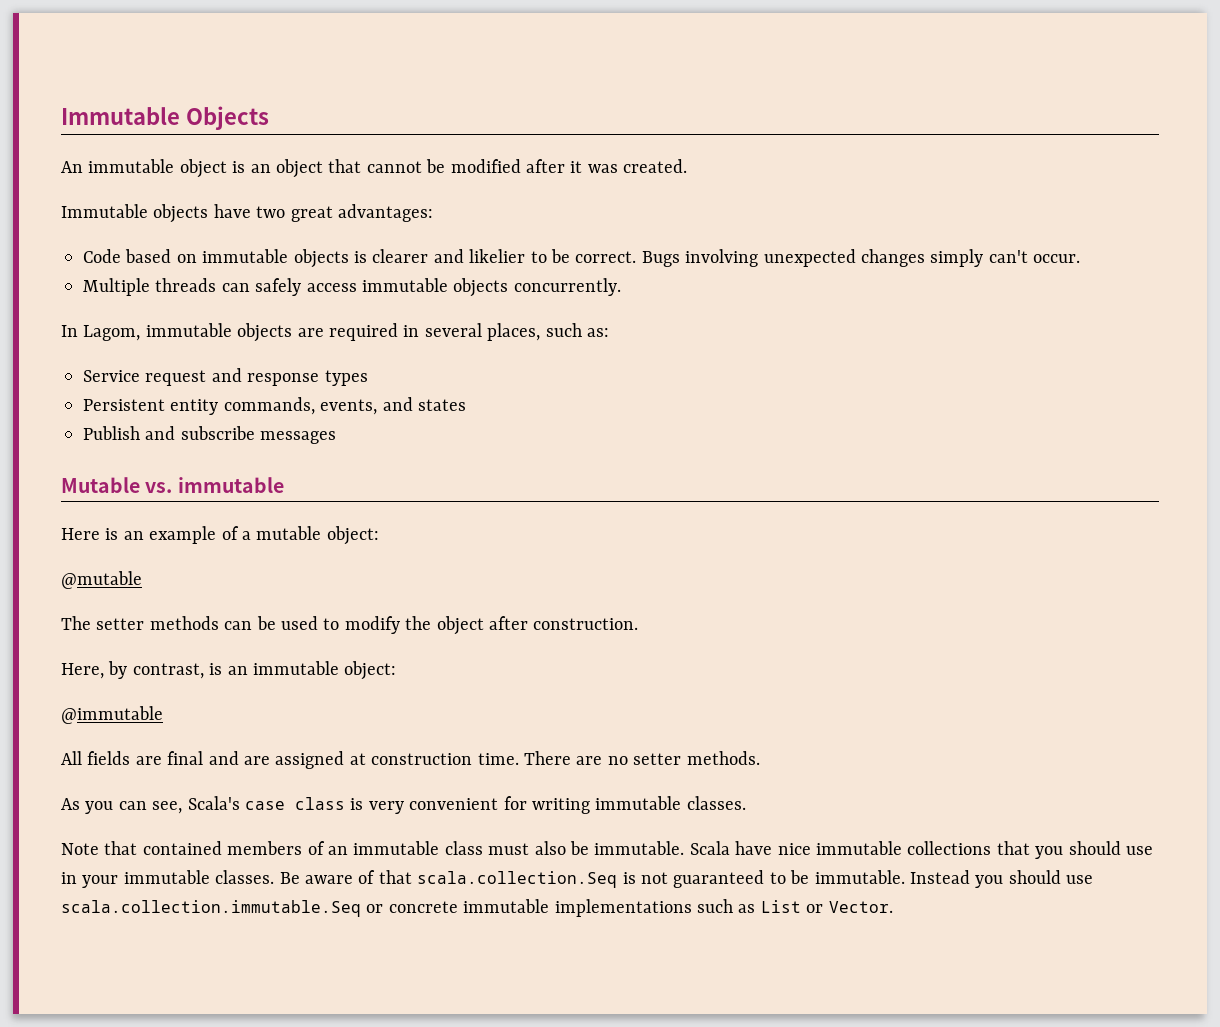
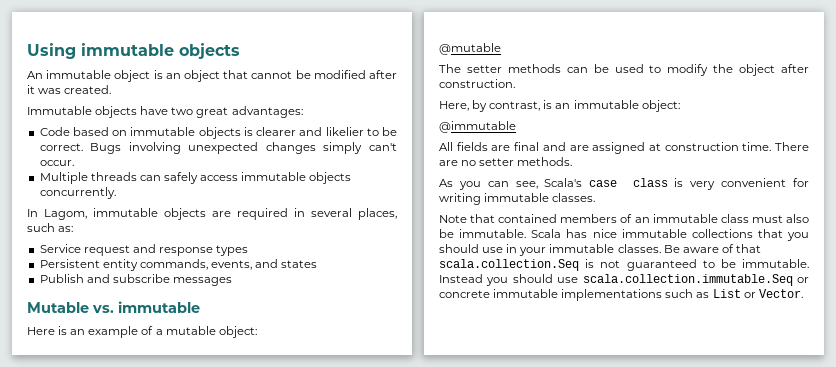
- Immutable Objects
+ Using immutable objects
- Scala have nice immutable collections that you should use in your immutable classes.
+ Scala has nice immutable collections that you should use in your immutable classes.

